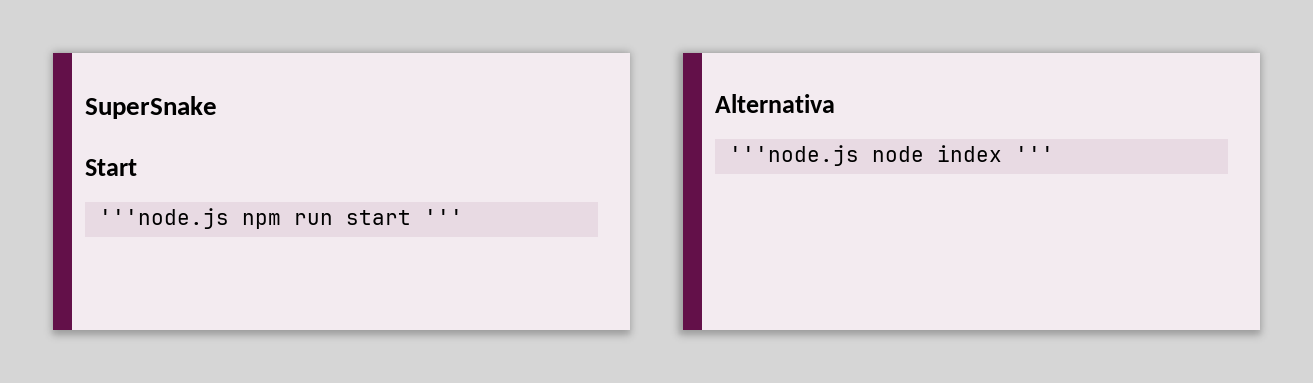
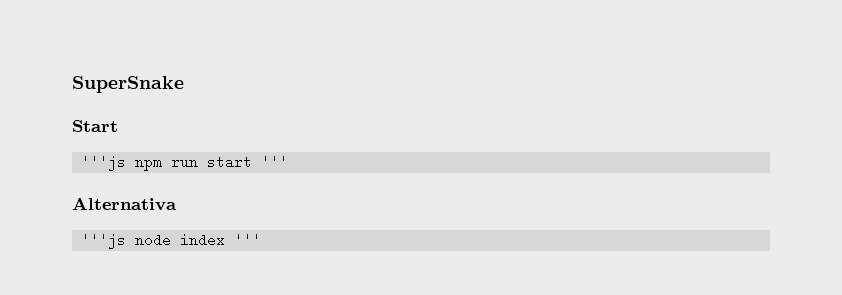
- '''node.js npm run start '''
+ '''js npm run start '''
- '''node.js node index '''
+ '''js node index '''

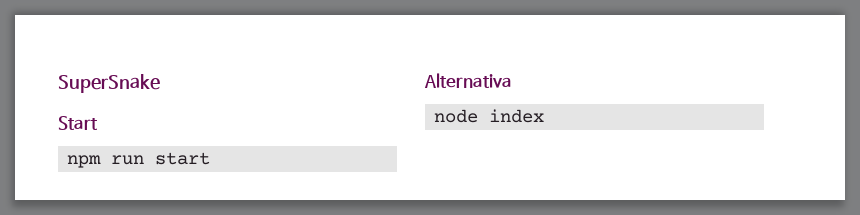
- '''js npm run start '''
+ npm run start
- '''js node index '''
+ node index

